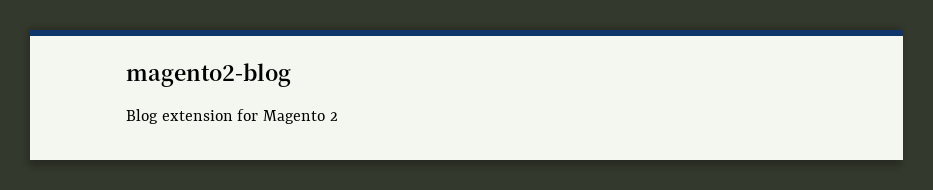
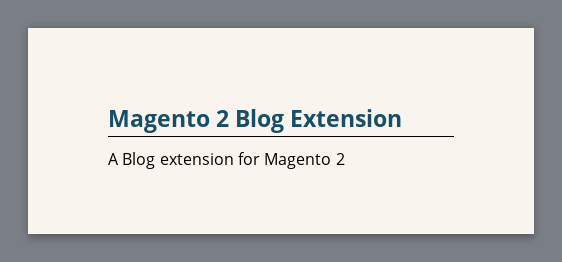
- magento2-blog
- Blog extension for Magento 2
+ Magento 2 Blog Extension
+ A Blog extension for Magento 2

